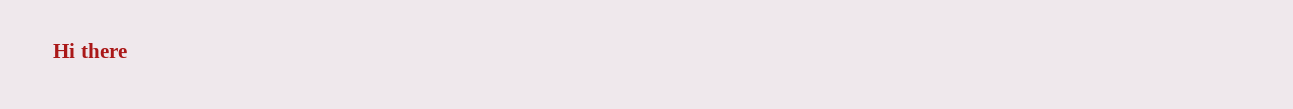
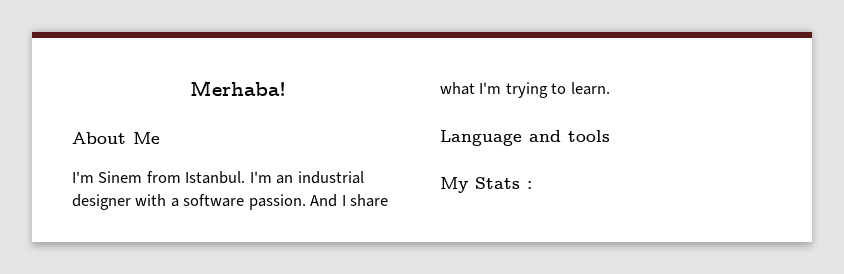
- Hi there
+ Merhaba!
+ About Me
+ I'm Sinem from Istanbul. I'm an industrial designer with a software passion. And I share what I'm trying to learn.
+ Language and tools
+ My Stats :

